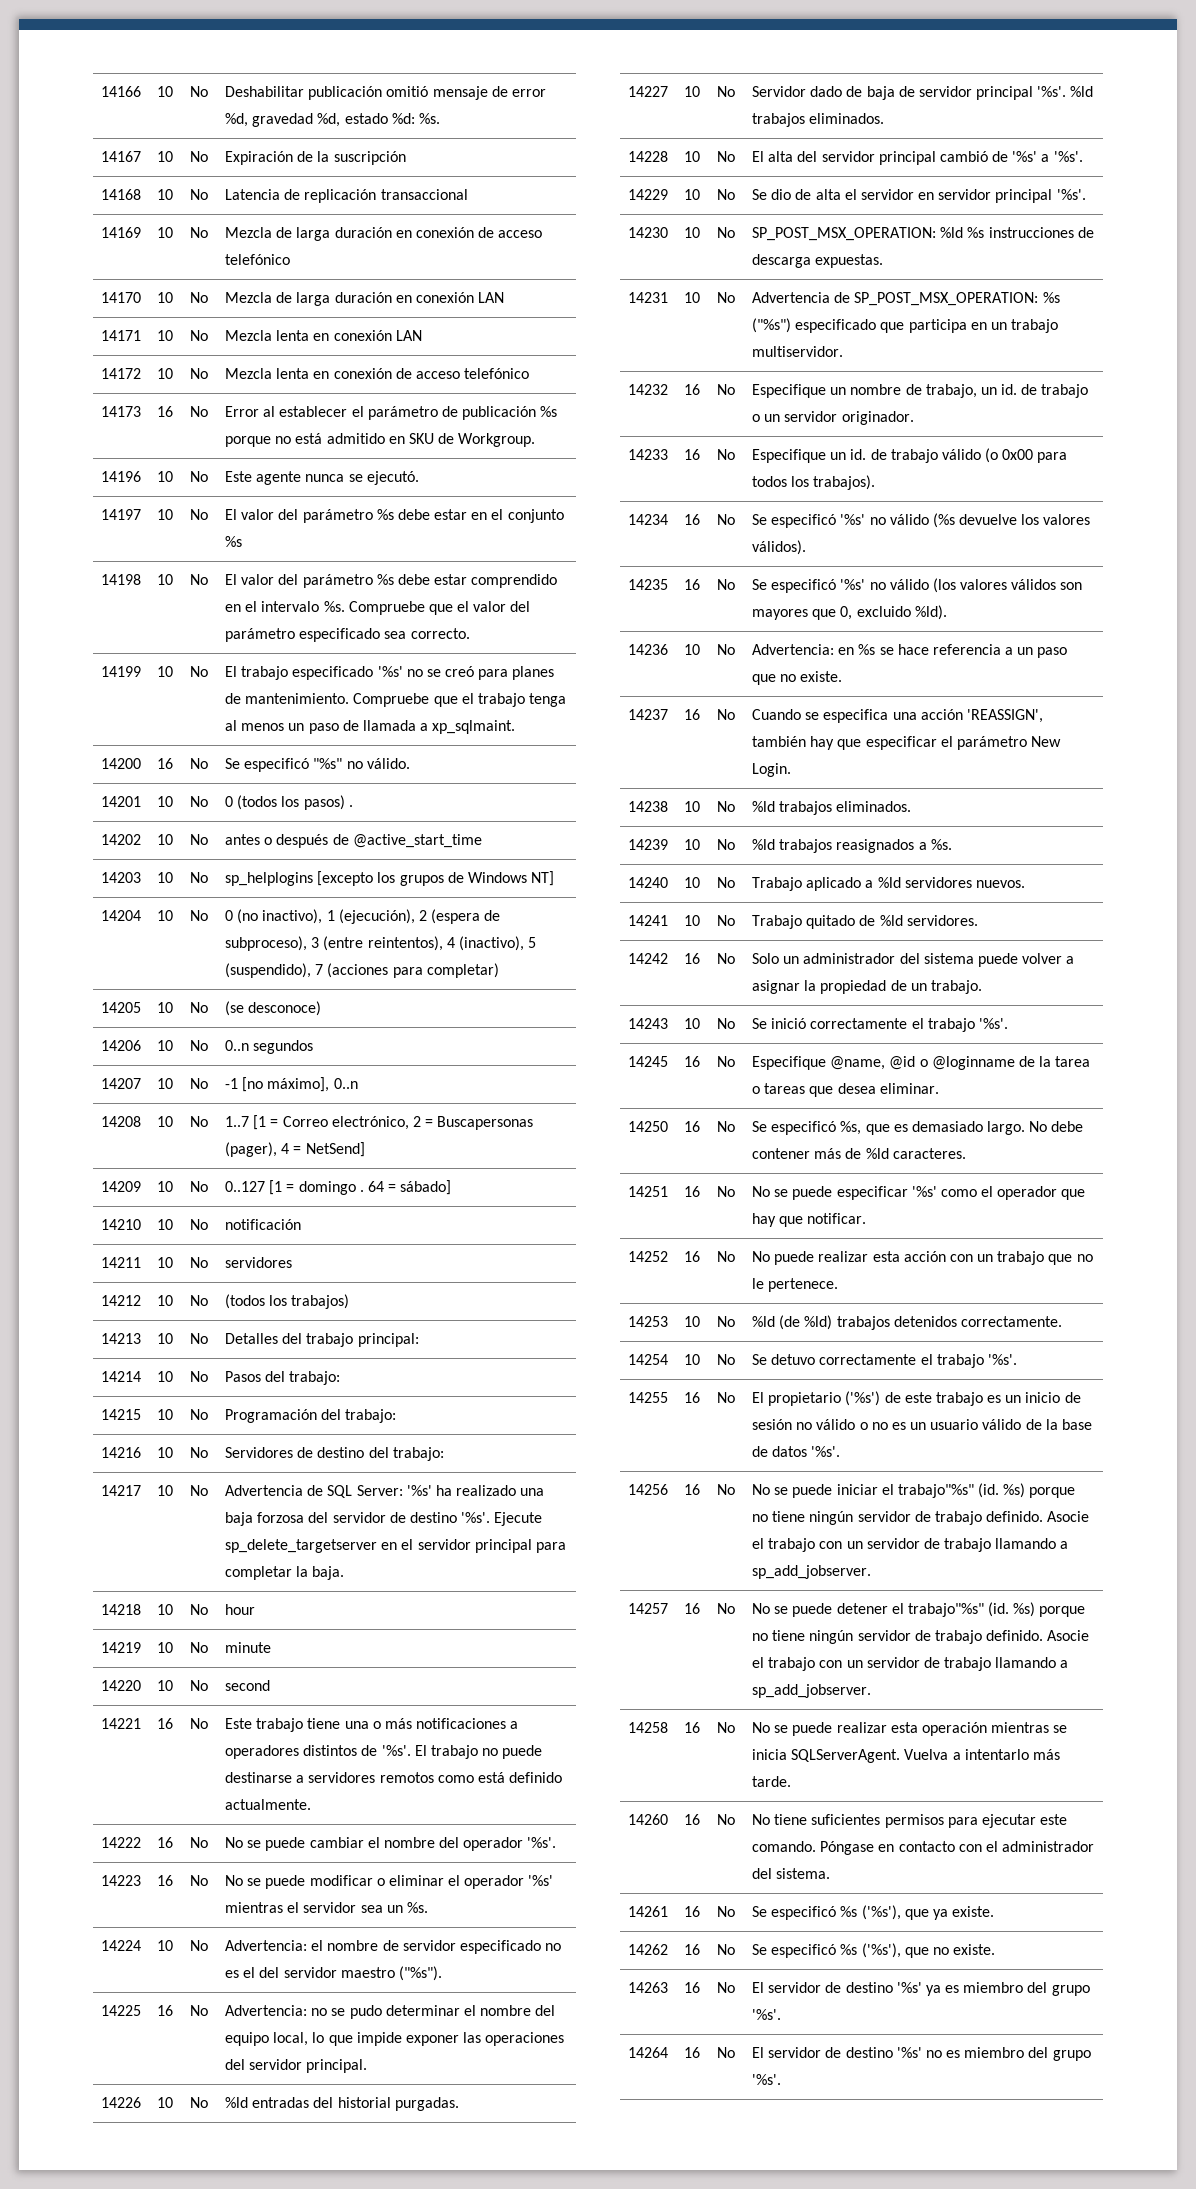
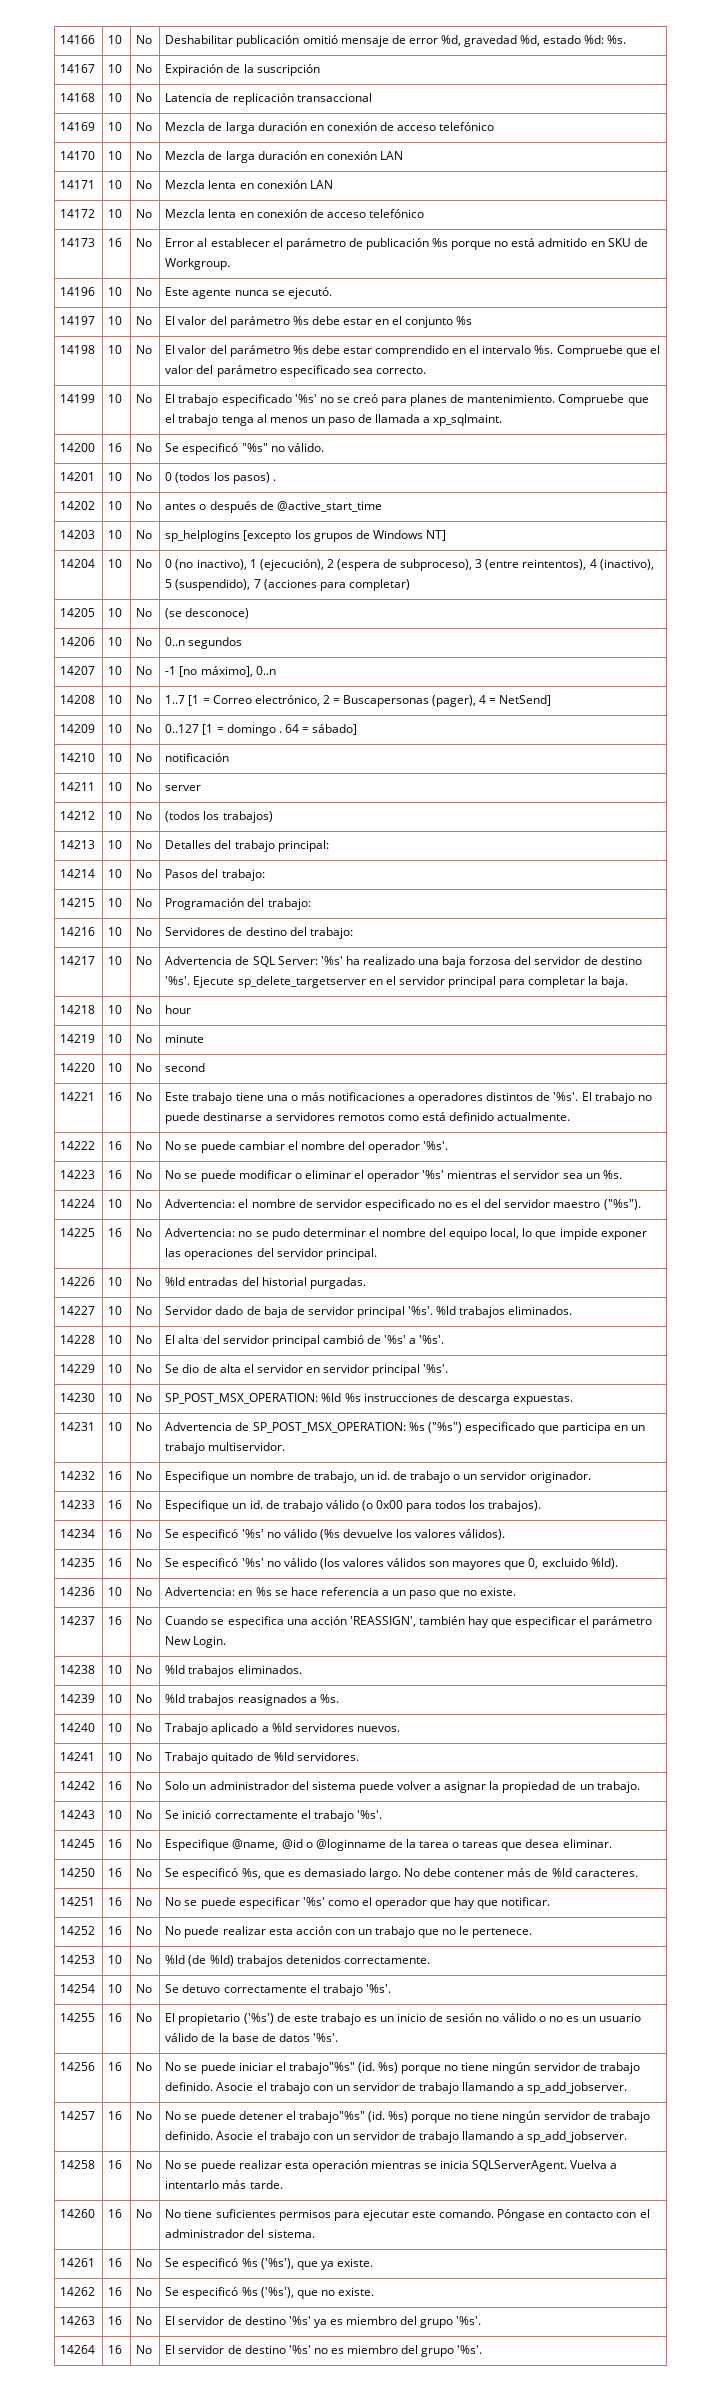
- 14211 | 10 | No | servidores
+ 14211 | 10 | No | server

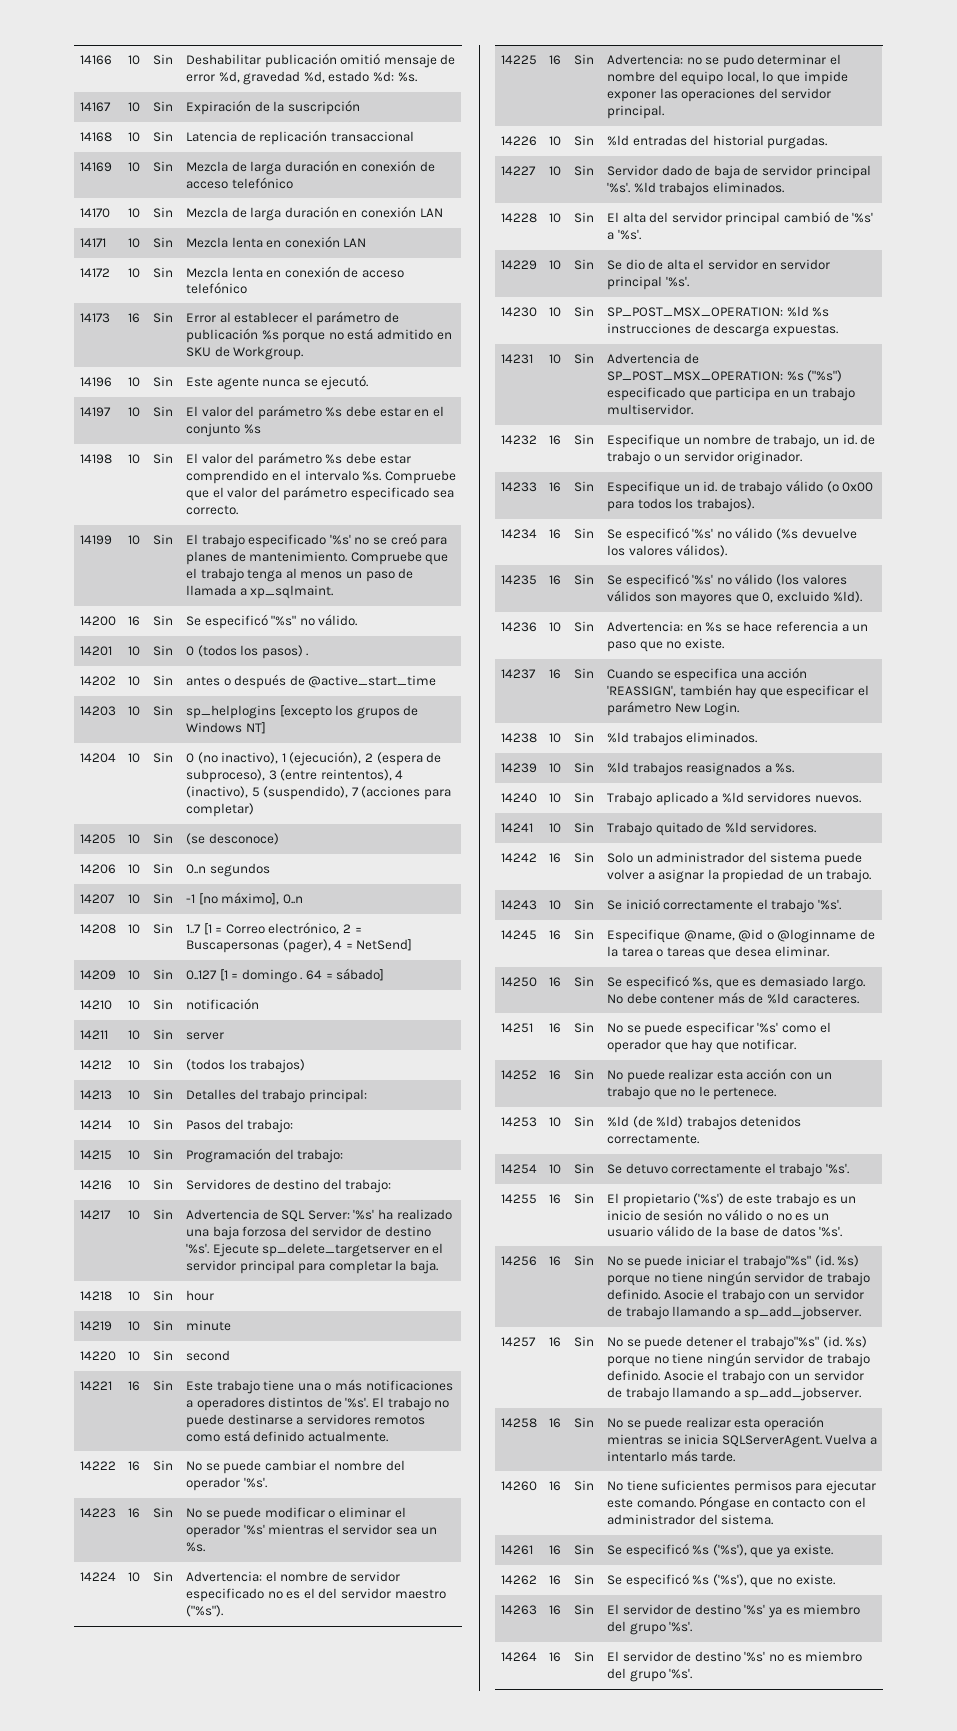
- 14166 | 10 | No | Deshabilitar publicación omitió mensaje de error %d, gravedad %d, estado %d: %s.
+ 14166 | 10 | Sin | Deshabilitar publicación omitió mensaje de error %d, gravedad %d, estado %d: %s.
- 14167 | 10 | No | Expiración de la suscripción
+ 14167 | 10 | Sin | Expiración de la suscripción
- 14168 | 10 | No | Latencia de replicación transaccional
+ 14168 | 10 | Sin | Latencia de replicación transaccional
- 14169 | 10 | No | Mezcla de larga duración en conexión de acceso telefónico
+ 14169 | 10 | Sin | Mezcla de larga duración en conexión de acceso telefónico
- 14170 | 10 | No | Mezcla de larga duración en conexión LAN
+ 14170 | 10 | Sin | Mezcla de larga duración en conexión LAN
- 14171 | 10 | No | Mezcla lenta en conexión LAN
+ 14171 | 10 | Sin | Mezcla lenta en conexión LAN
- 14172 | 10 | No | Mezcla lenta en conexión de acceso telefónico
+ 14172 | 10 | Sin | Mezcla lenta en conexión de acceso telefónico
- 14173 | 16 | No | Error al establecer el parámetro de publicación %s porque no está admitido en SKU de Workgroup.
+ 14173 | 16 | Sin | Error al establecer el parámetro de publicación %s porque no está admitido en SKU de Workgroup.
- 14196 | 10 | No | Este agente nunca se ejecutó.
+ 14196 | 10 | Sin | Este agente nunca se ejecutó.
- 14197 | 10 | No | El valor del parámetro %s debe estar en el conjunto %s
+ 14197 | 10 | Sin | El valor del parámetro %s debe estar en el conjunto %s
- 14198 | 10 | No | El valor del parámetro %s debe estar comprendido en el intervalo %s. Compruebe que el valor del parámetro especificado sea correcto.
+ 14198 | 10 | Sin | El valor del parámetro %s debe estar comprendido en el intervalo %s. Compruebe que el valor del parámetro especificado sea correcto.
- 14199 | 10 | No | El trabajo especificado '%s' no se creó para planes de mantenimiento. Compruebe que el trabajo tenga al menos un paso de llamada a xp_sqlmaint.
+ 14199 | 10 | Sin | El trabajo especificado '%s' no se creó para planes de mantenimiento. Compruebe que el trabajo tenga al menos un paso de llamada a xp_sqlmaint.
- 14200 | 16 | No | Se especificó "%s" no válido.
+ 14200 | 16 | Sin | Se especificó "%s" no válido.
- 14201 | 10 | No | 0 (todos los pasos) .
+ 14201 | 10 | Sin | 0 (todos los pasos) .
- 14202 | 10 | No | antes o después de @active_start_time
+ 14202 | 10 | Sin | antes o después de @active_start_time
- 14203 | 10 | No | sp_helplogins [excepto los grupos de Windows NT]
+ 14203 | 10 | Sin | sp_helplogins [excepto los grupos de Windows NT]
- 14204 | 10 | No | 0 (no inactivo), 1 (ejecución), 2 (espera de subproceso), 3 (entre reintentos), 4 (inactivo), 5 (suspendido), 7 (acciones para completar)
+ 14204 | 10 | Sin | 0 (no inactivo), 1 (ejecución), 2 (espera de subproceso), 3 (entre reintentos), 4 (inactivo), 5 (suspendido), 7 (acciones para completar)
- 14205 | 10 | No | (se desconoce)
+ 14205 | 10 | Sin | (se desconoce)
- 14206 | 10 | No | 0..n segundos
+ 14206 | 10 | Sin | 0..n segundos
- 14207 | 10 | No | -1 [no máximo], 0..n
+ 14207 | 10 | Sin | -1 [no máximo], 0..n
- 14208 | 10 | No | 1..7 [1 = Correo electrónico, 2 = Buscapersonas (pager), 4 = NetSend]
+ 14208 | 10 | Sin | 1..7 [1 = Correo electrónico, 2 = Buscapersonas (pager), 4 = NetSend]
- 14209 | 10 | No | 0..127 [1 = domingo . 64 = sábado]
+ 14209 | 10 | Sin | 0..127 [1 = domingo . 64 = sábado]
- 14210 | 10 | No | notificación
+ 14210 | 10 | Sin | notificación
- 14211 | 10 | No | server
+ 14211 | 10 | Sin | server
- 14212 | 10 | No | (todos los trabajos)
+ 14212 | 10 | Sin | (todos los trabajos)
- 14213 | 10 | No | Detalles del trabajo principal:
+ 14213 | 10 | Sin | Detalles del trabajo principal:
- 14214 | 10 | No | Pasos del trabajo:
+ 14214 | 10 | Sin | Pasos del trabajo:
- 14215 | 10 | No | Programación del trabajo:
+ 14215 | 10 | Sin | Programación del trabajo:
- 14216 | 10 | No | Servidores de destino del trabajo:
+ 14216 | 10 | Sin | Servidores de destino del trabajo:
- 14217 | 10 | No | Advertencia de SQL Server: '%s' ha realizado una baja forzosa del servidor de destino '%s'. Ejecute sp_delete_targetserver en el servidor principal para completar la baja.
+ 14217 | 10 | Sin | Advertencia de SQL Server: '%s' ha realizado una baja forzosa del servidor de destino '%s'. Ejecute sp_delete_targetserver en el servidor principal para completar la baja.
- 14218 | 10 | No | hour
+ 14218 | 10 | Sin | hour
- 14219 | 10 | No | minute
+ 14219 | 10 | Sin | minute
- 14220 | 10 | No | second
+ 14220 | 10 | Sin | second
- 14221 | 16 | No | Este trabajo tiene una o más notificaciones a operadores distintos de '%s'. El trabajo no puede destinarse a servidores remotos como está definido actualmente.
+ 14221 | 16 | Sin | Este trabajo tiene una o más notificaciones a operadores distintos de '%s'. El trabajo no puede destinarse a servidores remotos como está definido actualmente.
- 14222 | 16 | No | No se puede cambiar el nombre del operador '%s'.
+ 14222 | 16 | Sin | No se puede cambiar el nombre del operador '%s'.
- 14223 | 16 | No | No se puede modificar o eliminar el operador '%s' mientras el servidor sea un %s.
+ 14223 | 16 | Sin | No se puede modificar o eliminar el operador '%s' mientras el servidor sea un %s.
- 14224 | 10 | No | Advertencia: el nombre de servidor especificado no es el del servidor maestro ("%s").
+ 14224 | 10 | Sin | Advertencia: el nombre de servidor especificado no es el del servidor maestro ("%s").
- 14225 | 16 | No | Advertencia: no se pudo determinar el nombre del equipo local, lo que impide exponer las operaciones del servidor principal.
+ 14225 | 16 | Sin | Advertencia: no se pudo determinar el nombre del equipo local, lo que impide exponer las operaciones del servidor principal.
- 14226 | 10 | No | %ld entradas del historial purgadas.
+ 14226 | 10 | Sin | %ld entradas del historial purgadas.
- 14227 | 10 | No | Servidor dado de baja de servidor principal '%s'. %ld trabajos eliminados.
+ 14227 | 10 | Sin | Servidor dado de baja de servidor principal '%s'. %ld trabajos eliminados.
- 14228 | 10 | No | El alta del servidor principal cambió de '%s' a '%s'.
+ 14228 | 10 | Sin | El alta del servidor principal cambió de '%s' a '%s'.
- 14229 | 10 | No | Se dio de alta el servidor en servidor principal '%s'.
+ 14229 | 10 | Sin | Se dio de alta el servidor en servidor principal '%s'.
- 14230 | 10 | No | SP_POST_MSX_OPERATION: %ld %s instrucciones de descarga expuestas.
+ 14230 | 10 | Sin | SP_POST_MSX_OPERATION: %ld %s instrucciones de descarga expuestas.
- 14231 | 10 | No | Advertencia de SP_POST_MSX_OPERATION: %s ("%s") especificado que participa en un trabajo multiservidor.
+ 14231 | 10 | Sin | Advertencia de SP_POST_MSX_OPERATION: %s ("%s") especificado que participa en un trabajo multiservidor.
- 14232 | 16 | No | Especifique un nombre de trabajo, un id. de trabajo o un servidor originador.
+ 14232 | 16 | Sin | Especifique un nombre de trabajo, un id. de trabajo o un servidor originador.
- 14233 | 16 | No | Especifique un id. de trabajo válido (o 0x00 para todos los trabajos).
+ 14233 | 16 | Sin | Especifique un id. de trabajo válido (o 0x00 para todos los trabajos).
- 14234 | 16 | No | Se especificó '%s' no válido (%s devuelve los valores válidos).
+ 14234 | 16 | Sin | Se especificó '%s' no válido (%s devuelve los valores válidos).
- 14235 | 16 | No | Se especificó '%s' no válido (los valores válidos son mayores que 0, excluido %ld).
+ 14235 | 16 | Sin | Se especificó '%s' no válido (los valores válidos son mayores que 0, excluido %ld).
- 14236 | 10 | No | Advertencia: en %s se hace referencia a un paso que no existe.
+ 14236 | 10 | Sin | Advertencia: en %s se hace referencia a un paso que no existe.
- 14237 | 16 | No | Cuando se especifica una acción 'REASSIGN', también hay que especificar el parámetro New Login.
+ 14237 | 16 | Sin | Cuando se especifica una acción 'REASSIGN', también hay que especificar el parámetro New Login.
- 14238 | 10 | No | %ld trabajos eliminados.
+ 14238 | 10 | Sin | %ld trabajos eliminados.
- 14239 | 10 | No | %ld trabajos reasignados a %s.
+ 14239 | 10 | Sin | %ld trabajos reasignados a %s.
- 14240 | 10 | No | Trabajo aplicado a %ld servidores nuevos.
+ 14240 | 10 | Sin | Trabajo aplicado a %ld servidores nuevos.
- 14241 | 10 | No | Trabajo quitado de %ld servidores.
+ 14241 | 10 | Sin | Trabajo quitado de %ld servidores.
- 14242 | 16 | No | Solo un administrador del sistema puede volver a asignar la propiedad de un trabajo.
+ 14242 | 16 | Sin | Solo un administrador del sistema puede volver a asignar la propiedad de un trabajo.
- 14243 | 10 | No | Se inició correctamente el trabajo '%s'.
+ 14243 | 10 | Sin | Se inició correctamente el trabajo '%s'.
- 14245 | 16 | No | Especifique @name, @id o @loginname de la tarea o tareas que desea eliminar.
+ 14245 | 16 | Sin | Especifique @name, @id o @loginname de la tarea o tareas que desea eliminar.
- 14250 | 16 | No | Se especificó %s, que es demasiado largo. No debe contener más de %ld caracteres.
+ 14250 | 16 | Sin | Se especificó %s, que es demasiado largo. No debe contener más de %ld caracteres.
- 14251 | 16 | No | No se puede especificar '%s' como el operador que hay que notificar.
+ 14251 | 16 | Sin | No se puede especificar '%s' como el operador que hay que notificar.
- 14252 | 16 | No | No puede realizar esta acción con un trabajo que no le pertenece.
+ 14252 | 16 | Sin | No puede realizar esta acción con un trabajo que no le pertenece.
- 14253 | 10 | No | %ld (de %ld) trabajos detenidos correctamente.
+ 14253 | 10 | Sin | %ld (de %ld) trabajos detenidos correctamente.
- 14254 | 10 | No | Se detuvo correctamente el trabajo '%s'.
+ 14254 | 10 | Sin | Se detuvo correctamente el trabajo '%s'.
- 14255 | 16 | No | El propietario ('%s') de este trabajo es un inicio de sesión no válido o no es un usuario válido de la base de datos '%s'.
+ 14255 | 16 | Sin | El propietario ('%s') de este trabajo es un inicio de sesión no válido o no es un usuario válido de la base de datos '%s'.
- 14256 | 16 | No | No se puede iniciar el trabajo"%s" (id. %s) porque no tiene ningún servidor de trabajo definido. Asocie el trabajo con un servidor de trabajo llamando a sp_add_jobserver.
+ 14256 | 16 | Sin | No se puede iniciar el trabajo"%s" (id. %s) porque no tiene ningún servidor de trabajo definido. Asocie el trabajo con un servidor de trabajo llamando a sp_add_jobserver.
- 14257 | 16 | No | No se puede detener el trabajo"%s" (id. %s) porque no tiene ningún servidor de trabajo definido. Asocie el trabajo con un servidor de trabajo llamando a sp_add_jobserver.
+ 14257 | 16 | Sin | No se puede detener el trabajo"%s" (id. %s) porque no tiene ningún servidor de trabajo definido. Asocie el trabajo con un servidor de trabajo llamando a sp_add_jobserver.
- 14258 | 16 | No | No se puede realizar esta operación mientras se inicia SQLServerAgent. Vuelva a intentarlo más tarde.
+ 14258 | 16 | Sin | No se puede realizar esta operación mientras se inicia SQLServerAgent. Vuelva a intentarlo más tarde.
- 14260 | 16 | No | No tiene suficientes permisos para ejecutar este comando. Póngase en contacto con el administrador del sistema.
+ 14260 | 16 | Sin | No tiene suficientes permisos para ejecutar este comando. Póngase en contacto con el administrador del sistema.
- 14261 | 16 | No | Se especificó %s ('%s'), que ya existe.
+ 14261 | 16 | Sin | Se especificó %s ('%s'), que ya existe.
- 14262 | 16 | No | Se especificó %s ('%s'), que no existe.
+ 14262 | 16 | Sin | Se especificó %s ('%s'), que no existe.
- 14263 | 16 | No | El servidor de destino '%s' ya es miembro del grupo '%s'.
+ 14263 | 16 | Sin | El servidor de destino '%s' ya es miembro del grupo '%s'.
- 14264 | 16 | No | El servidor de destino '%s' no es miembro del grupo '%s'.
+ 14264 | 16 | Sin | El servidor de destino '%s' no es miembro del grupo '%s'.

